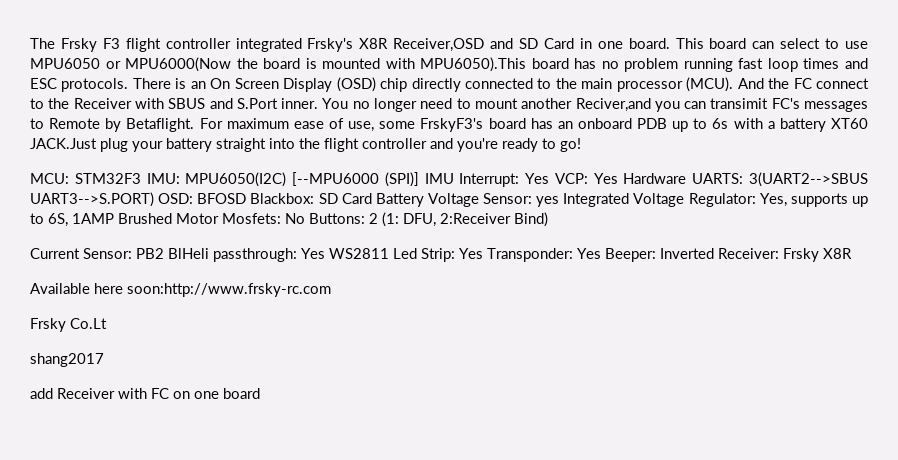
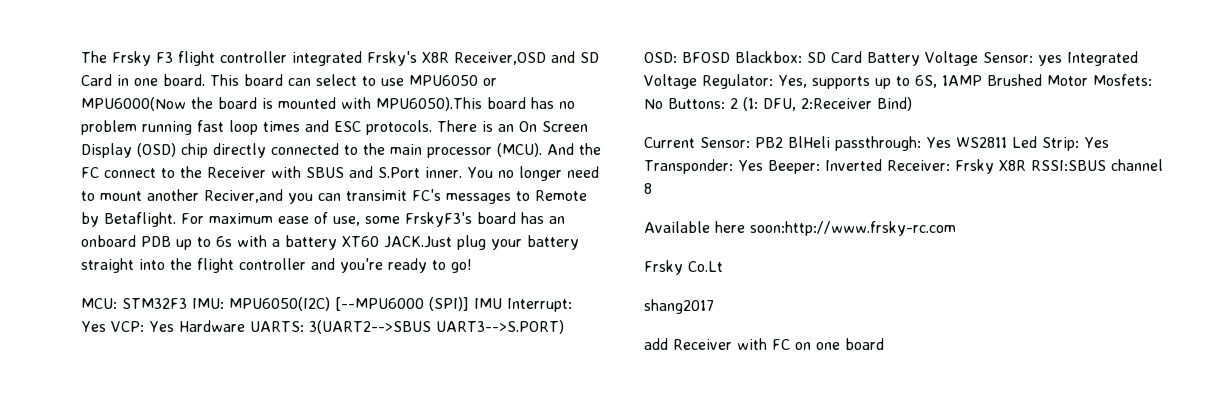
- Current Sensor: PB2 BlHeli passthrough: Yes WS2811 Led Strip: Yes Transponder: Yes Beeper: Inverted Receiver: Frsky X8R
+ Current Sensor: PB2 BlHeli passthrough: Yes WS2811 Led Strip: Yes Transponder: Yes Beeper: Inverted Receiver: Frsky X8R RSSI:SBUS channel 8

